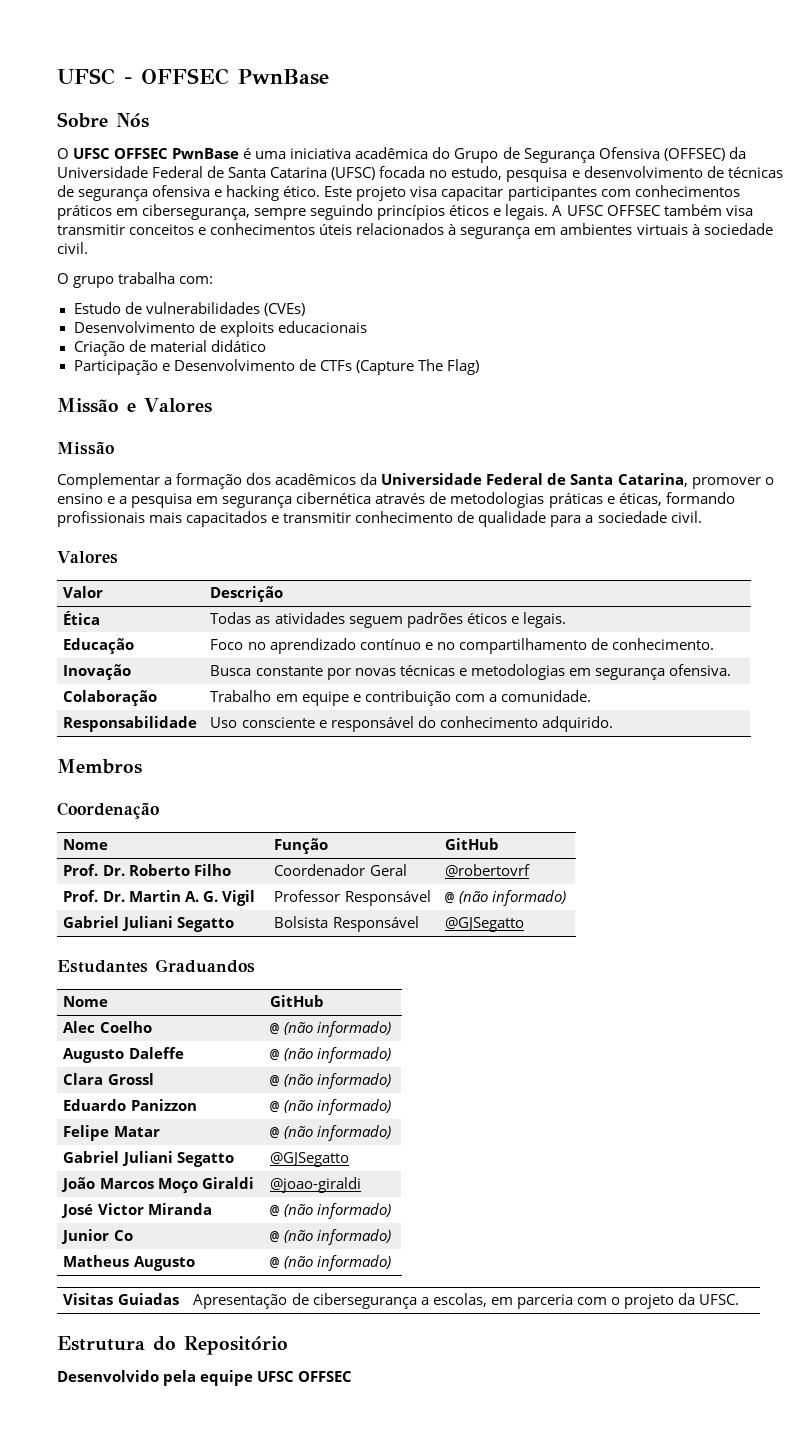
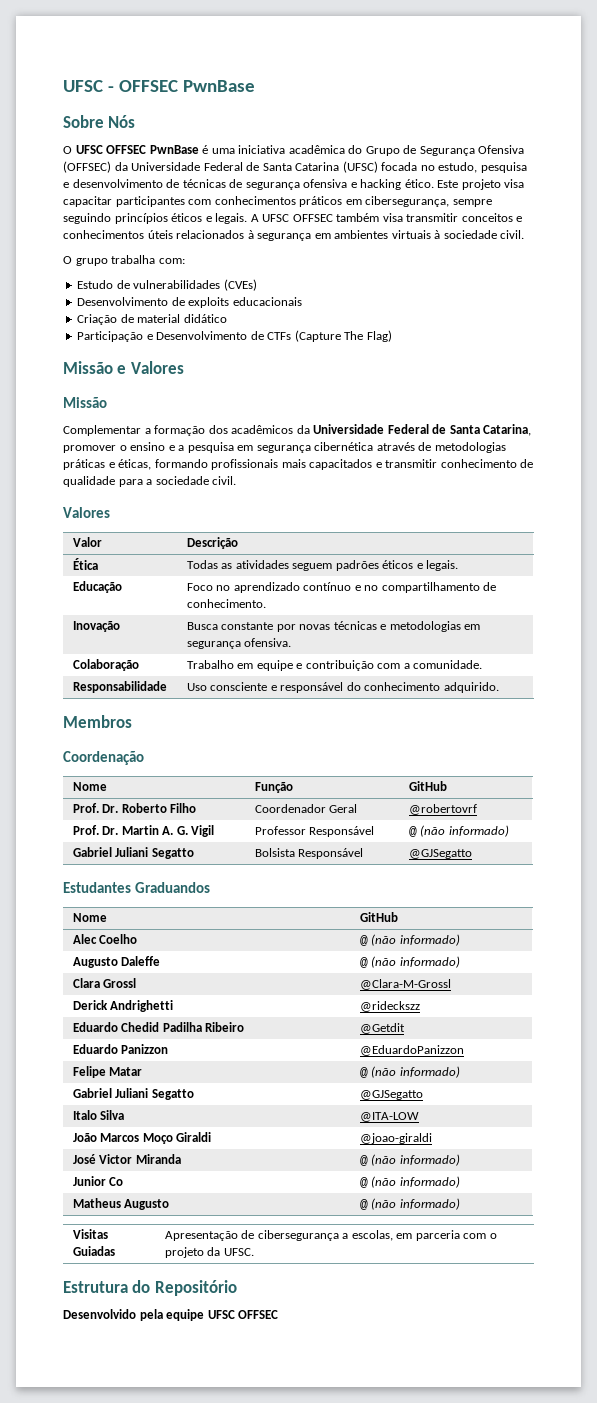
- Clara Grossl | @ (não informado)
+ Clara Grossl | @Clara-M-Grossl
+ Derick Andrighetti | @rideckszz
+ Eduardo Chedid Padilha Ribeiro | @Getdit
- Eduardo Panizzon | @ (não informado)
+ Eduardo Panizzon | @EduardoPanizzon
+ Italo Silva | @ITA-LOW

